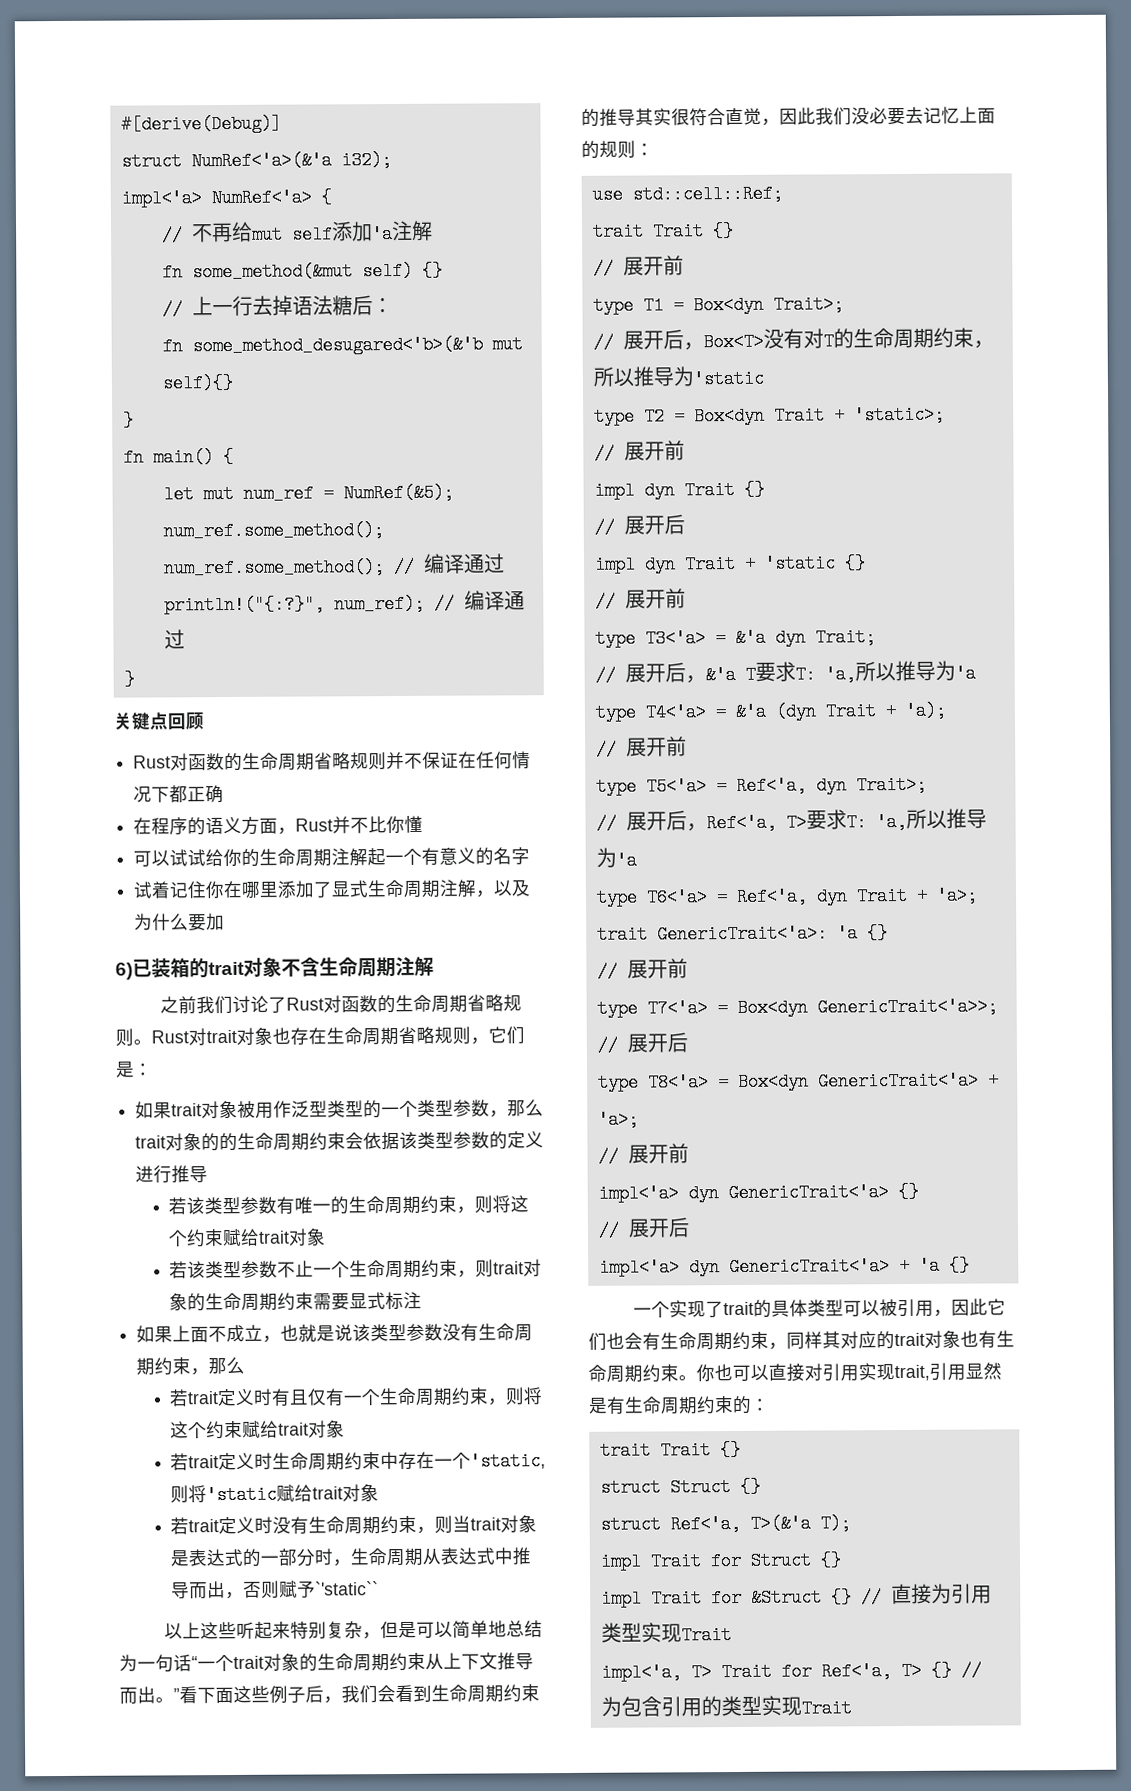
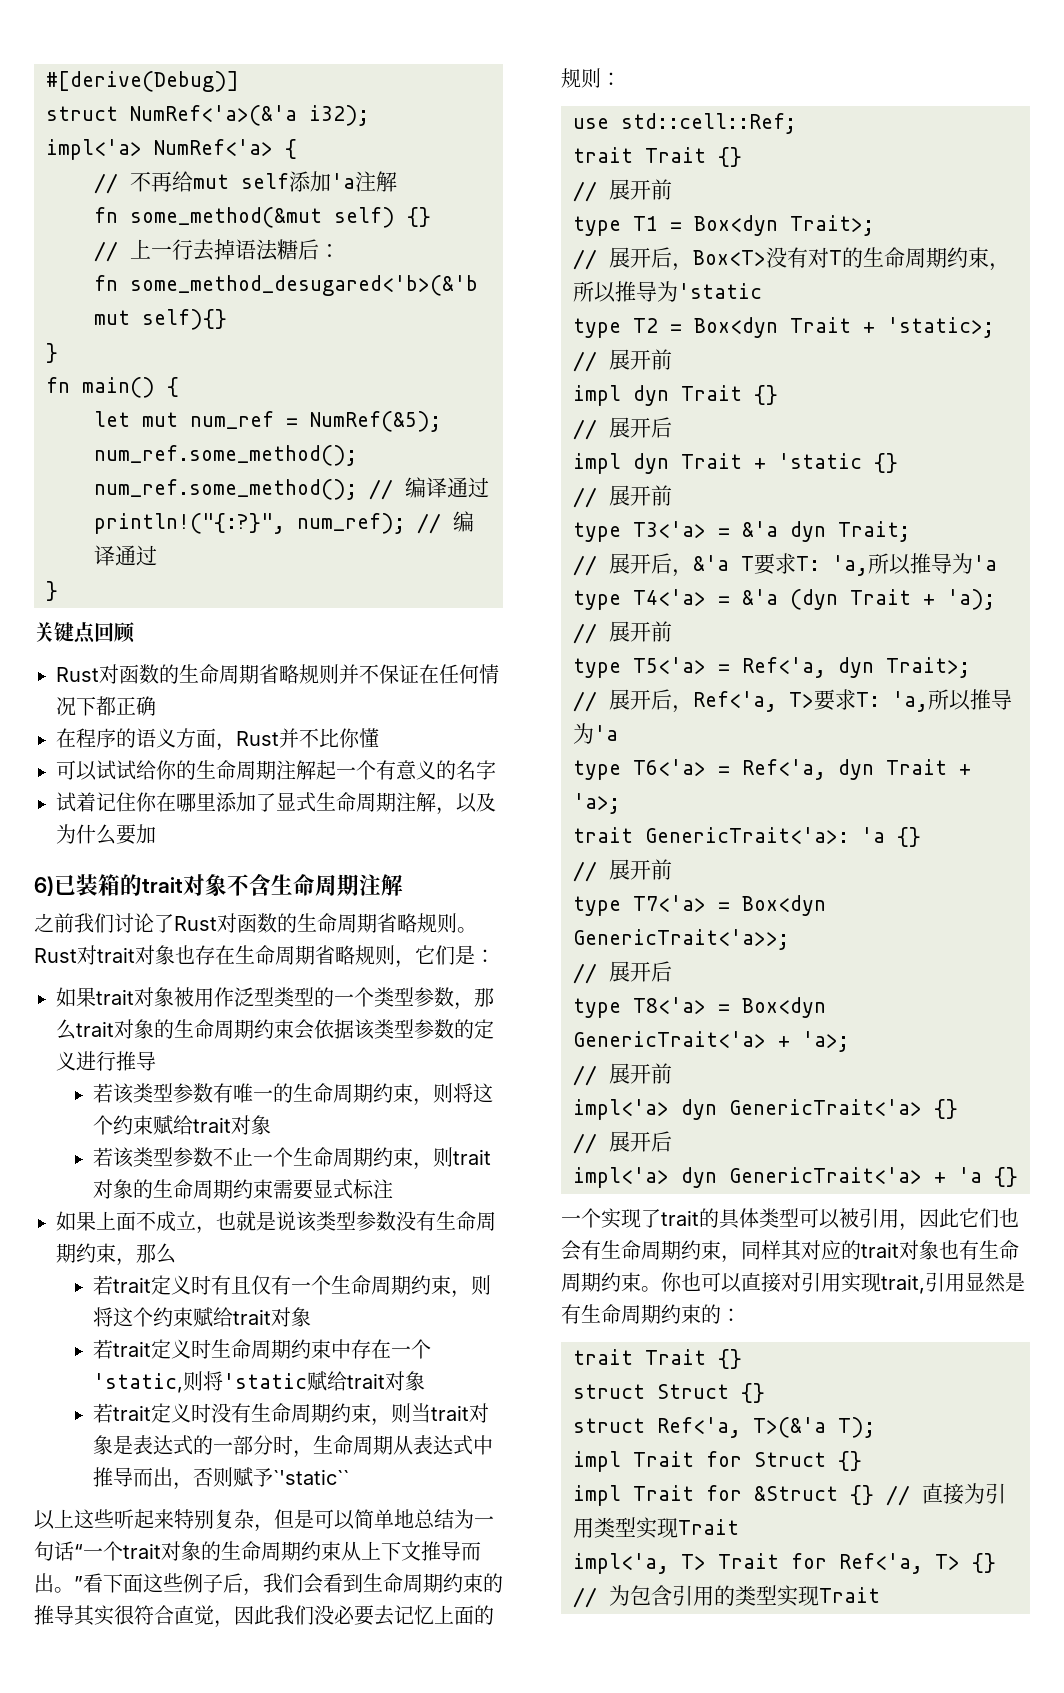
- 如果trait对象被用作泛型类型的一个类型参数，那么trait对象的的生命周期约束会依据该类型参数的定义进行推导
+ 如果trait对象被用作泛型类型的一个类型参数，那么trait对象的生命周期约束会依据该类型参数的定义进行推导

